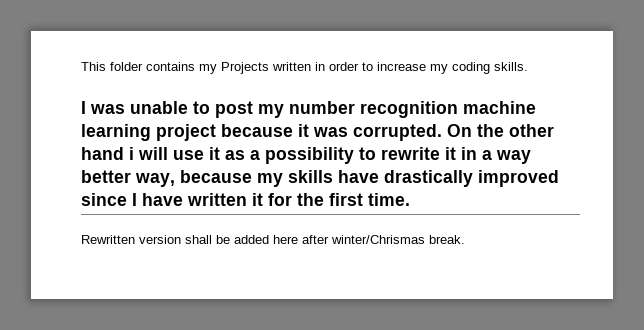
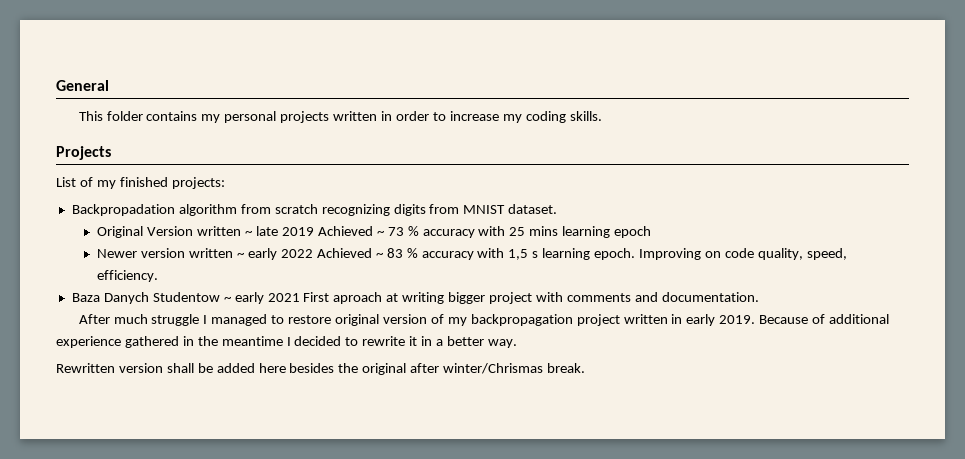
+ General
- This folder contains my Projects written in order to increase my coding skills.
+ This folder contains my personal projects written in order to increase my coding skills.
- I was unable to post my number recognition machine learning project because it was corrupted. On the other hand i will use it as a possibility to rewrite it in a way better way, because my skills have drastically improved since I have written it for the first time.
+ Projects
+ List of my finished projects:
+ Backpropadation algorithm from scratch recognizing digits from MNIST dataset.
+ Original Version written ~ late 2019 Achieved ~ 73 % accuracy with 25 mins learning epoch
+ Newer version written ~ early 2022 Achieved ~ 83 % accuracy with 1,5 s learning epoch. Improving on code quality, speed, efficiency.
+ Baza Danych Studentow ~ early 2021 First aproach at writing bigger project with comments and documentation.
+ After much struggle I managed to restore original version of my backpropagation project written in early 2019. Because of additional experience gathered in the meantime I decided to rewrite it in a better way.
- Rewritten version shall be added here after winter/Chrismas break.
+ Rewritten version shall be added here besides the original after winter/Chrismas break.

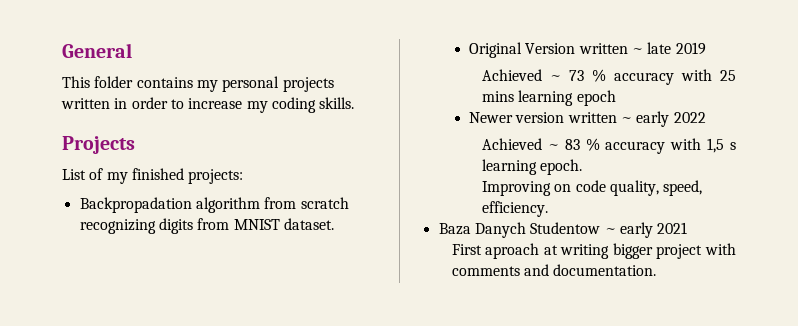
- Original Version written ~ late 2019 Achieved ~ 73 % accuracy with 25 mins learning epoch
+ Original Version written ~ late 2019
+ Achieved ~ 73 % accuracy with 25 mins learning epoch
- Newer version written ~ early 2022 Achieved ~ 83 % accuracy with 1,5 s learning epoch. Improving on code quality, speed, efficiency.
+ Newer version written ~ early 2022
+ Achieved ~ 83 % accuracy with 1,5 s learning epoch.
+ Improving on code quality, speed, efficiency.
- Baza Danych Studentow ~ early 2021 First aproach at writing bigger project with comments and documentation.
+ Baza Danych Studentow ~ early 2021
+ First aproach at writing bigger project with comments and documentation.
- After much struggle I managed to restore original version of my backpropagation project written in early 2019. Because of additional experience gathered in the meantime I decided to rewrite it in a better way.
- Rewritten version shall be added here besides the original after winter/Chrismas break.

